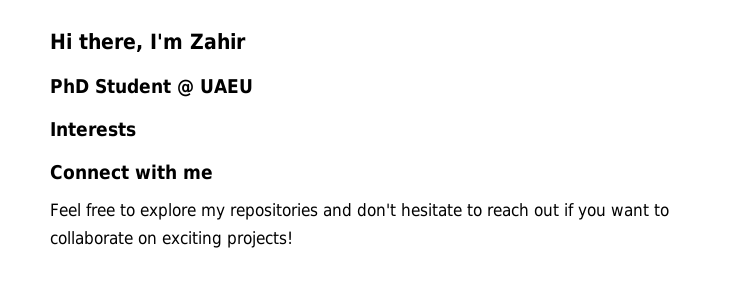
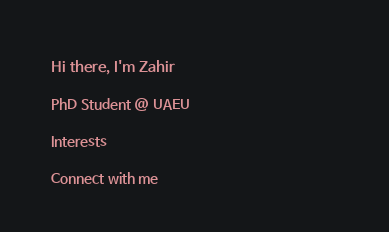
- Feel free to explore my repositories and don't hesitate to reach out if you want to collaborate on exciting projects!

